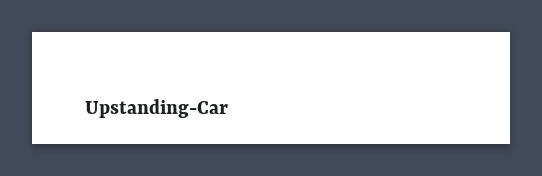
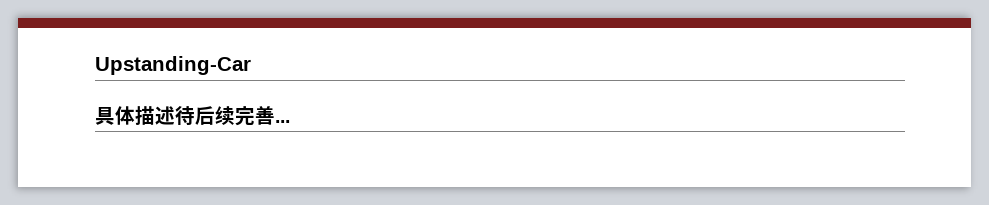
+ 具体描述待后续完善...

